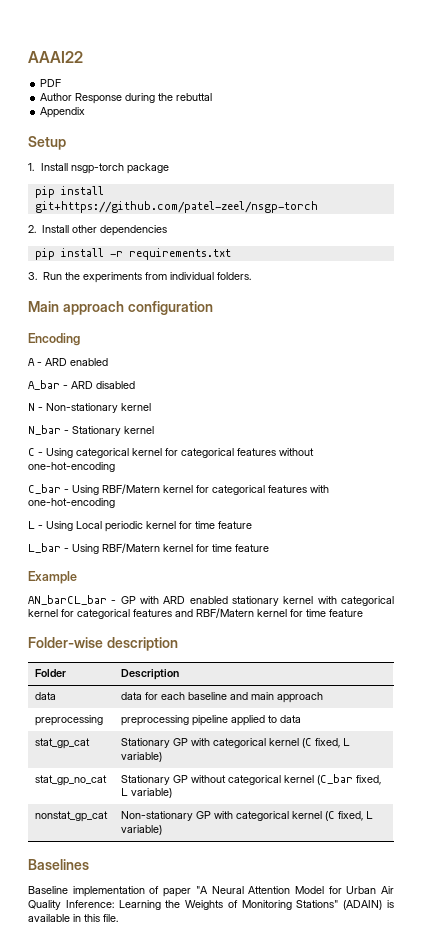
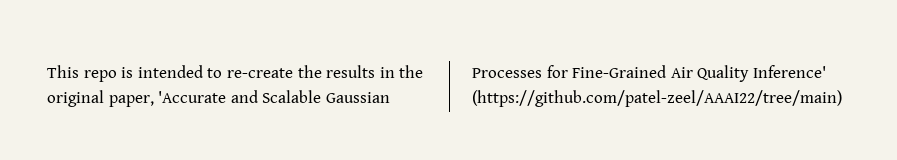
- AAAI22
- PDF
- Author Response during the rebuttal
- Appendix
- Setup
- 1. Install nsgp-torch package
- pip install git+https://github.com/patel-zeel/nsgp-torch
- 2. Install other dependencies
- pip install -r requirements.txt
- 3. Run the experiments from individual folders.
- Main approach configuration
- Encoding
- A - ARD enabled
- A_bar - ARD disabled
- N - Non-stationary kernel
- N_bar - Stationary kernel
- C - Using categorical kernel for categorical features without one-hot-encoding
- C_bar - Using RBF/Matern kernel for categorical features with one-hot-encoding
- L - Using Local periodic kernel for time feature
- L_bar - Using RBF/Matern kernel for time feature
- Example
- AN_barCL_bar - GP with ARD enabled stationary kernel with categorical kernel for categorical features and RBF/Matern kernel for time feature
- Folder-wise description
- Folder | Description
- data | data for each baseline and main approach
- preprocessing | preprocessing pipeline applied to data
- stat_gp_cat | Stationary GP with categorical kernel (C fixed, L variable)
- stat_gp_no_cat | Stationary GP without categorical kernel (C_bar fixed, L variable)
- nonstat_gp_cat | Non-stationary GP with categorical kernel (C fixed, L variable)
- Baselines
- Baseline implementation of paper "A Neural Attention Model for Urban Air Quality Inference: Learning the Weights of Monitoring Stations" (ADAIN) is available in this file.
+ This repo is intended to re-create the results in the original paper, 'Accurate and Scalable Gaussian Processes for Fine-Grained Air Quality Inference' (https://github.com/patel-zeel/AAAI22/tree/main)

